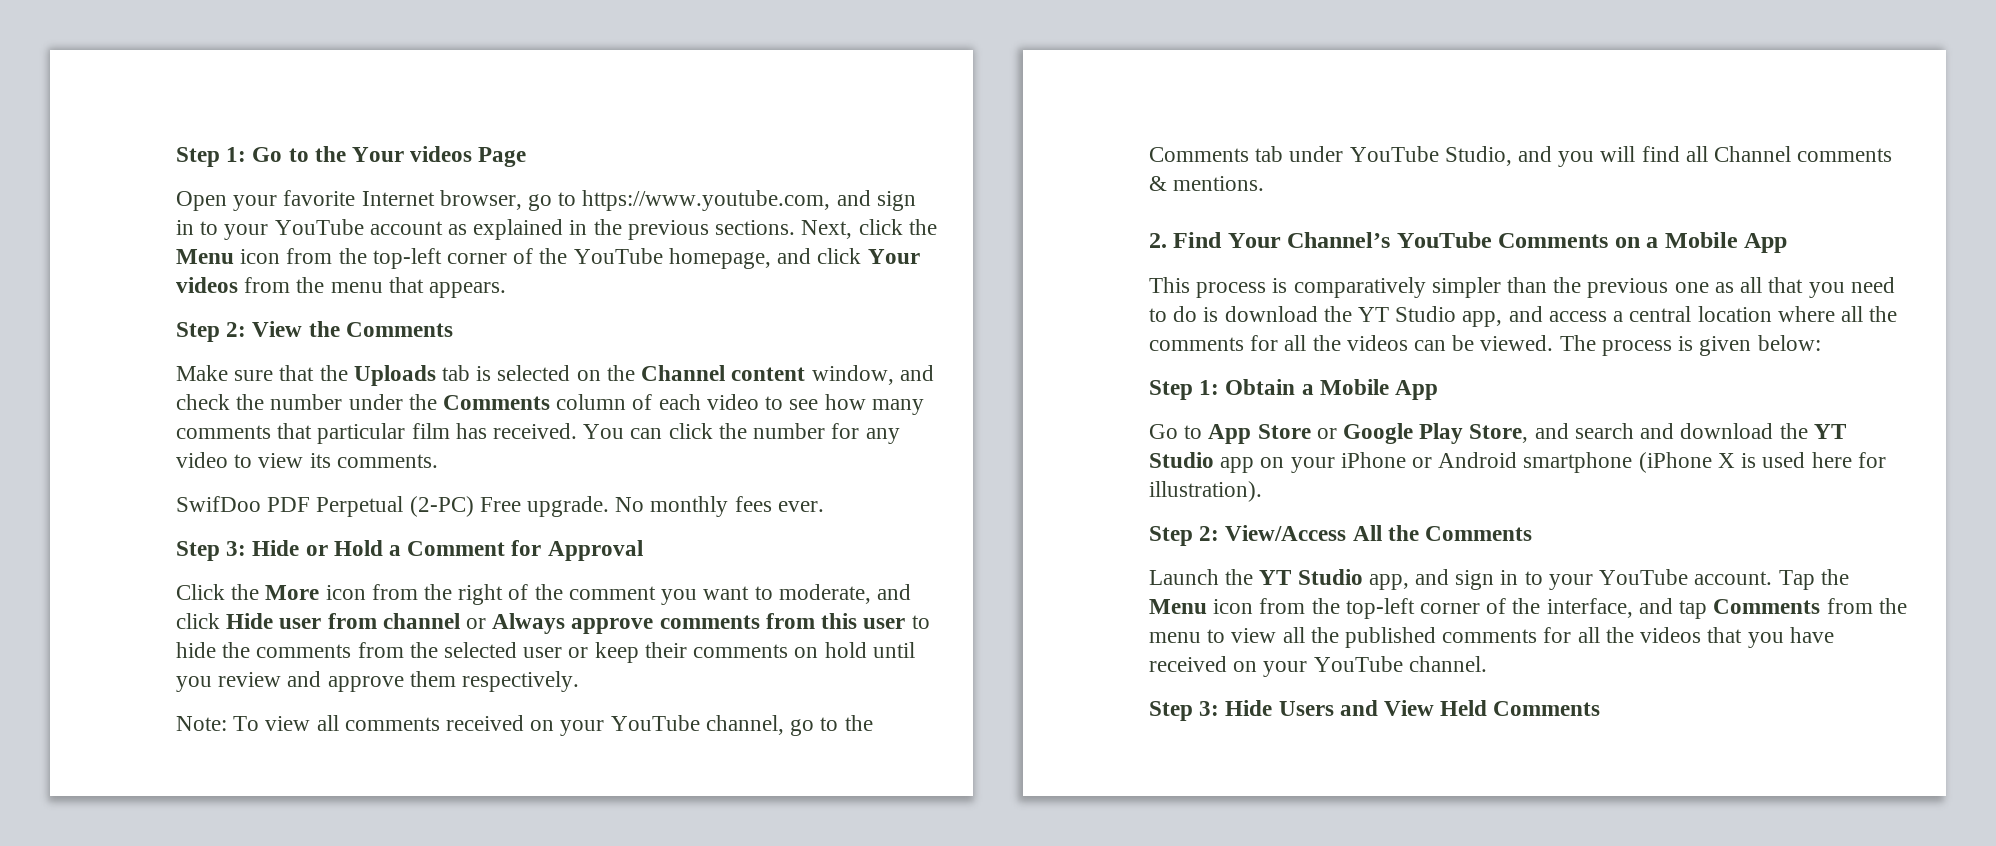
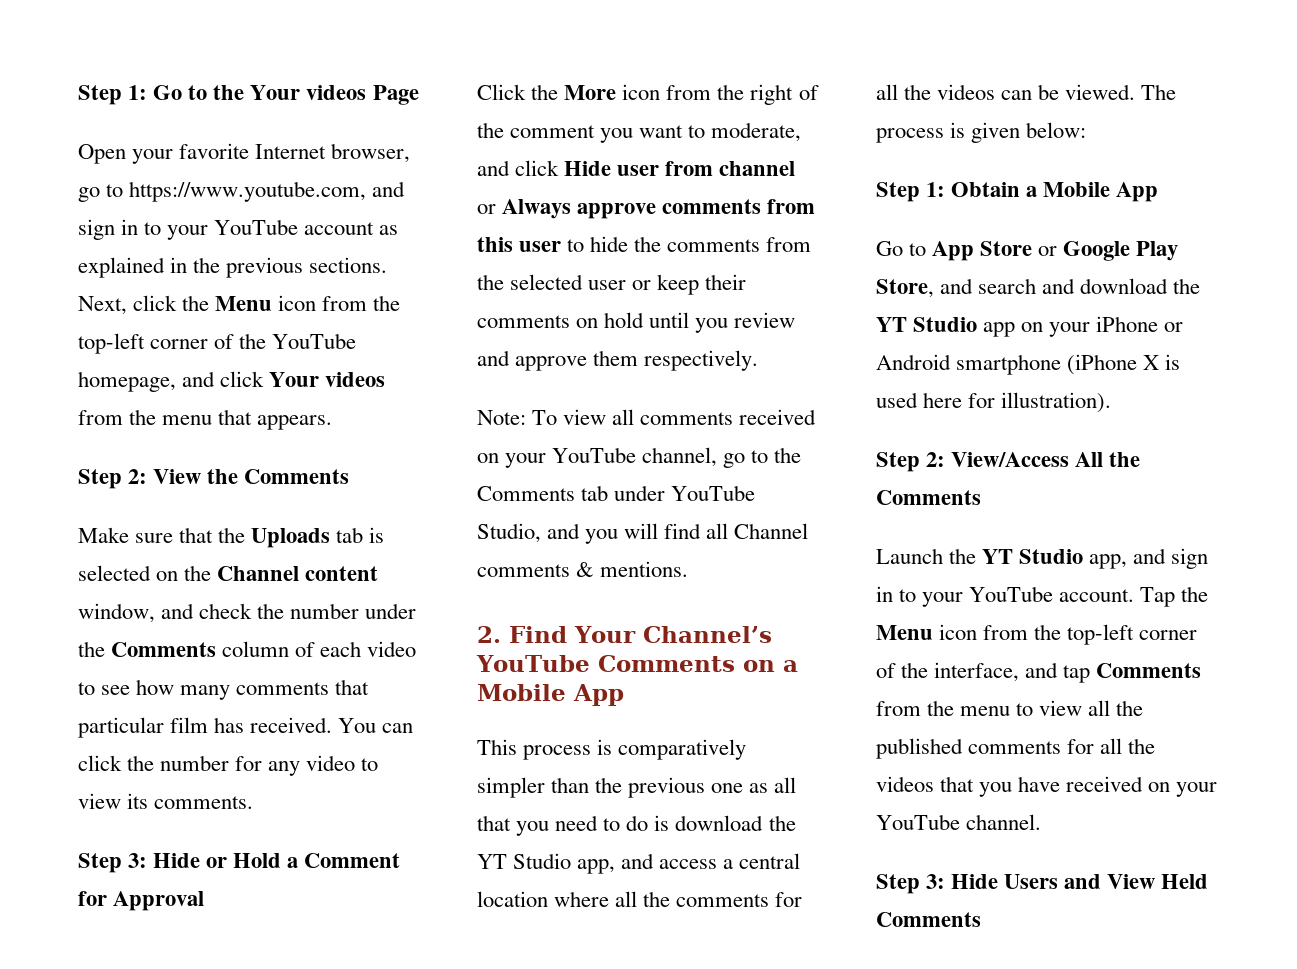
- SwifDoo PDF Perpetual (2-PC) Free upgrade. No monthly fees ever.

